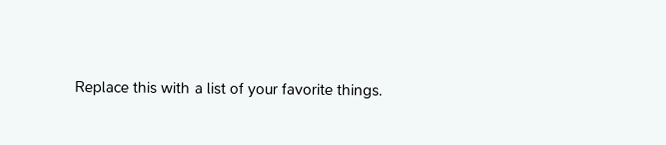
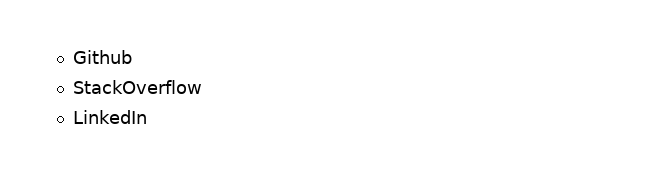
- Replace this with a list of your favorite things.
+ Github
+ StackOverflow
+ LinkedIn

